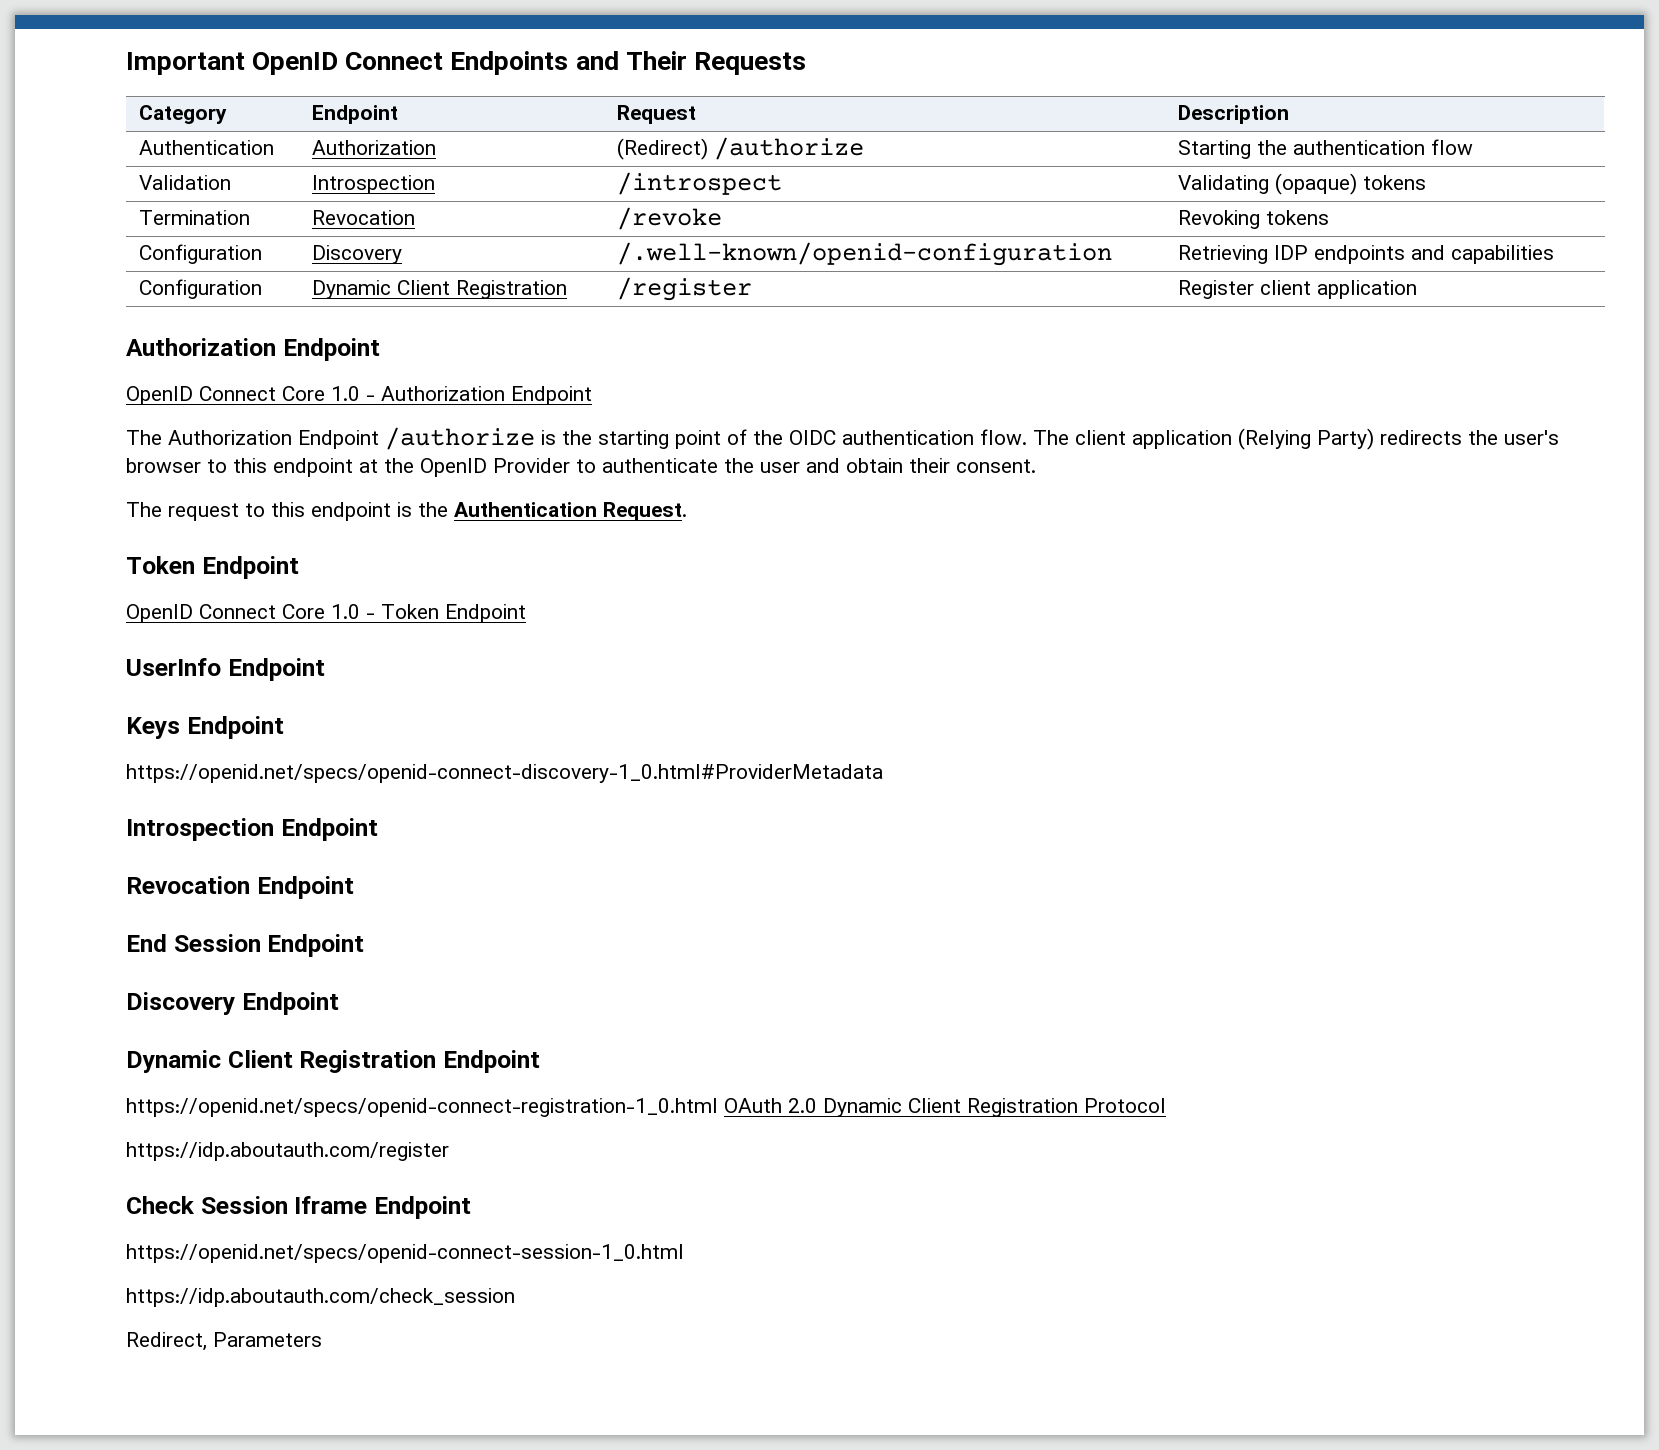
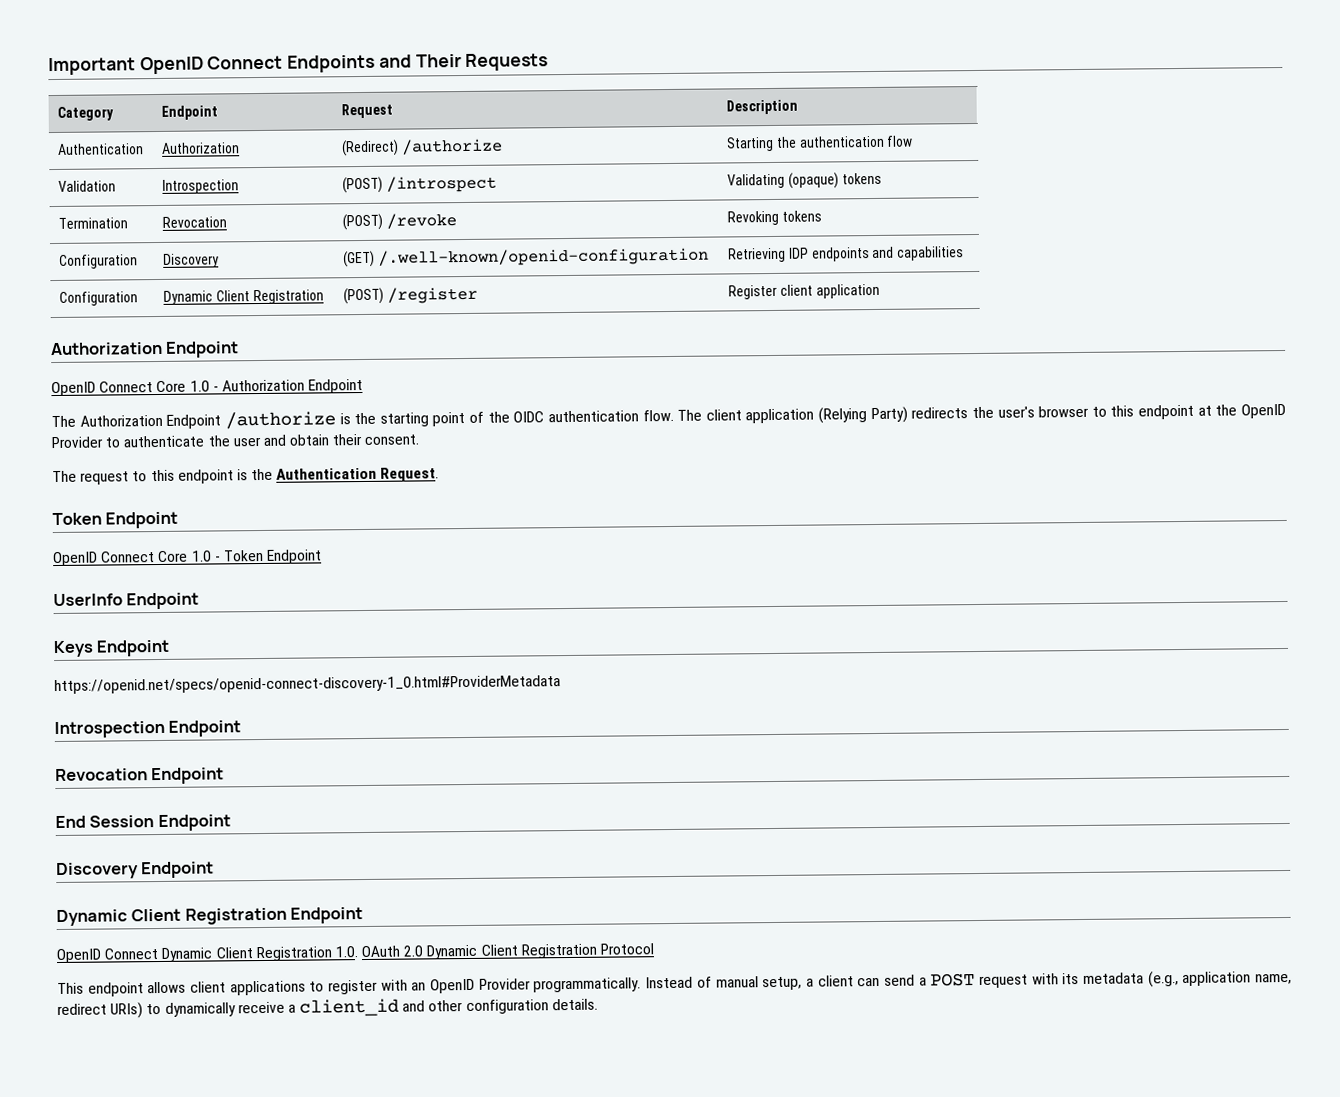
- Validation | Introspection | /introspect | Validating (opaque) tokens
+ Validation | Introspection | (POST) /introspect | Validating (opaque) tokens
- Termination | Revocation | /revoke | Revoking tokens
+ Termination | Revocation | (POST) /revoke | Revoking tokens
- Configuration | Discovery | /.well-known/openid-configuration | Retrieving IDP endpoints and capabilities
+ Configuration | Discovery | (GET) /.well-known/openid-configuration | Retrieving IDP endpoints and capabilities
- Configuration | Dynamic Client Registration | /register | Register client application
+ Configuration | Dynamic Client Registration | (POST) /register | Register client application
- https://openid.net/specs/openid-connect-registration-1_0.html OAuth 2.0 Dynamic Client Registration Protocol
+ OpenID Connect Dynamic Client Registration 1.0. OAuth 2.0 Dynamic Client Registration Protocol
- https://idp.aboutauth.com/register
- Check Session Iframe Endpoint
- https://openid.net/specs/openid-connect-session-1_0.html
- https://idp.aboutauth.com/check_session
- Redirect, Parameters
+ This endpoint allows client applications to register with an OpenID Provider programmatically. Instead of manual setup, a client can send a POST request with its metadata (e.g., application name, redirect URIs) to dynamically receive a client_id and other configuration details.

